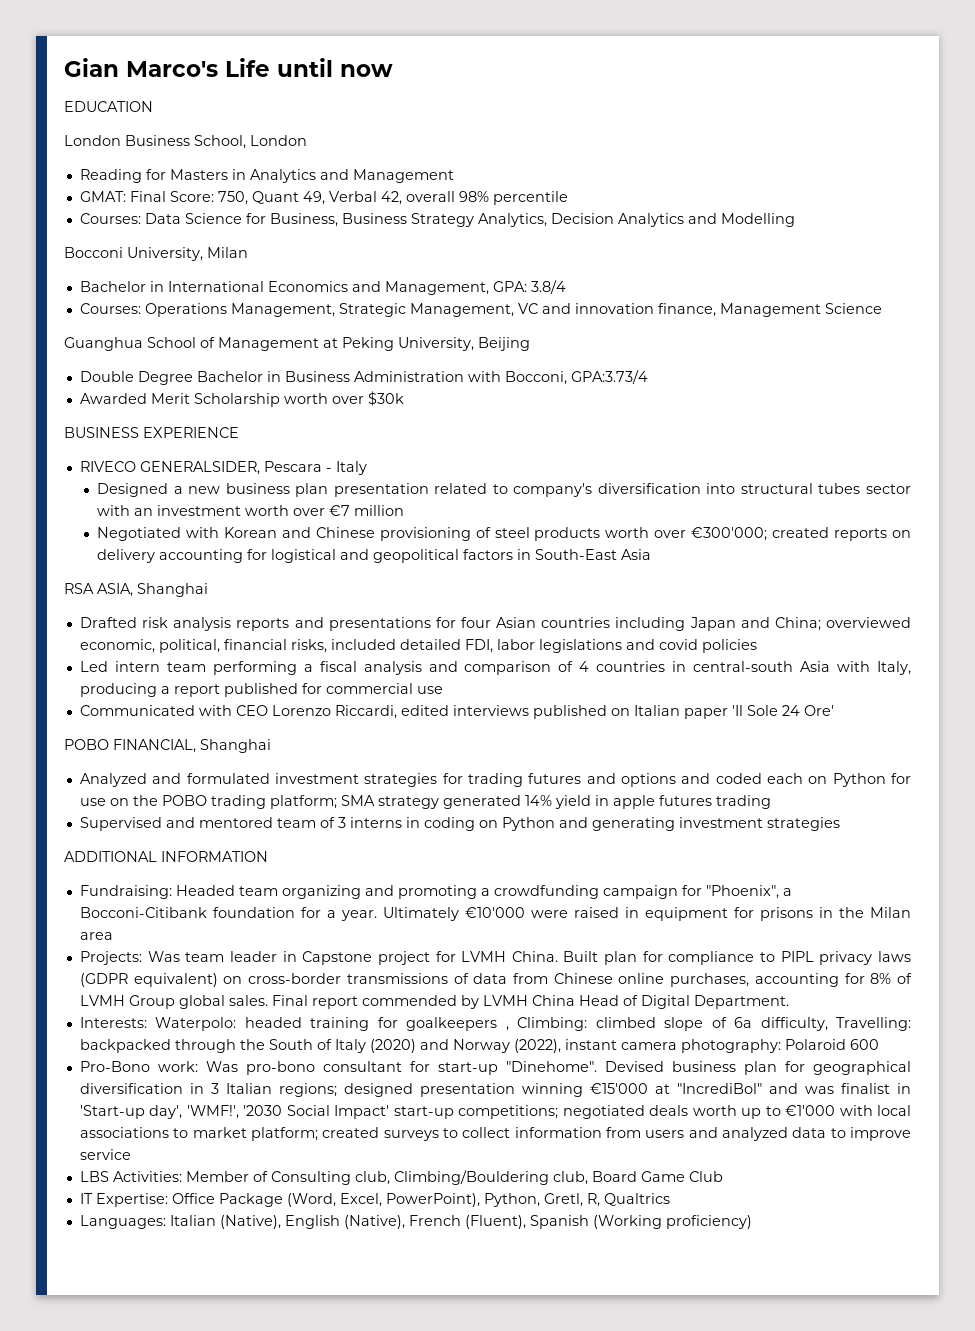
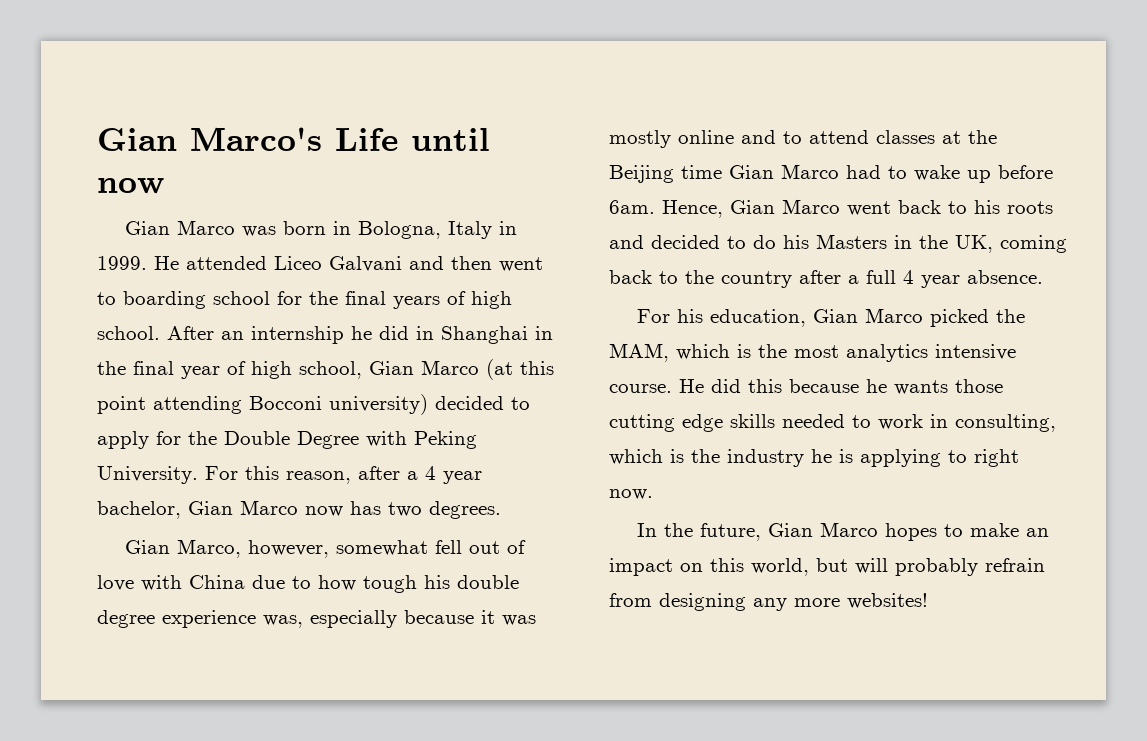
- EDUCATION
- London Business School, London
- Reading for Masters in Analytics and Management
- GMAT: Final Score: 750, Quant 49, Verbal 42, overall 98% percentile
- Courses: Data Science for Business, Business Strategy Analytics, Decision Analytics and Modelling
- Bocconi University, Milan
- Bachelor in International Economics and Management, GPA: 3.8/4
- Courses: Operations Management, Strategic Management, VC and innovation finance, Management Science
- Guanghua School of Management at Peking University, Beijing
- Double Degree Bachelor in Business Administration with Bocconi, GPA:3.73/4
- Awarded Merit Scholarship worth over $30k
- BUSINESS EXPERIENCE
- RIVECO GENERALSIDER, Pescara - Italy
- Designed a new business plan presentation related to company's diversification into structural tubes sector with an investment worth over €7 million
- Negotiated with Korean and Chinese provisioning of steel products worth over €300'000; created reports on delivery accounting for logistical and geopolitical factors in South-East Asia
- RSA ASIA, Shanghai
- Drafted risk analysis reports and presentations for four Asian countries including Japan and China; overviewed economic, political, financial risks, included detailed FDI, labor legislations and covid policies
- Led intern team performing a fiscal analysis and comparison of 4 countries in central-south Asia with Italy, producing a report published for commercial use
- Communicated with CEO Lorenzo Riccardi, edited interviews published on Italian paper 'Il Sole 24 Ore'
- POBO FINANCIAL, Shanghai
- Analyzed and formulated investment strategies for trading futures and options and coded each on Python for use on the POBO trading platform; SMA strategy generated 14% yield in apple futures trading
- Supervised and mentored team of 3 interns in coding on Python and generating investment strategies
- ADDITIONAL INFORMATION
- Fundraising: Headed team organizing and promoting a crowdfunding campaign for "Phoenix", a Bocconi-Citibank foundation for a year. Ultimately €10'000 were raised in equipment for prisons in the Milan area
- Projects: Was team leader in Capstone project for LVMH China. Built plan for compliance to PIPL privacy laws (GDPR equivalent) on cross-border transmissions of data from Chinese online purchases, accounting for 8% of LVMH Group global sales. Final report commended by LVMH China Head of Digital Department.
- Interests: Waterpolo: headed training for goalkeepers , Climbing: climbed slope of 6a difficulty, Travelling: backpacked through the South of Italy (2020) and Norway (2022), instant camera photography: Polaroid 600
- Pro-Bono work: Was pro-bono consultant for start-up "Dinehome". Devised business plan for geographical diversification in 3 Italian regions; designed presentation winning €15'000 at "IncrediBol" and was finalist in 'Start-up day', 'WMF!', '2030 Social Impact' start-up competitions; negotiated deals worth up to €1'000 with local associations to market platform; created surveys to collect information from users and analyzed data to improve service
- LBS Activities: Member of Consulting club, Climbing/Bouldering club, Board Game Club
- IT Expertise: Office Package (Word, Excel, PowerPoint), Python, Gretl, R, Qualtrics
- Languages: Italian (Native), English (Native), French (Fluent), Spanish (Working proficiency)
+ Gian Marco was born in Bologna, Italy in 1999. He attended Liceo Galvani and then went to boarding school for the final years of high school. After an internship he did in Shanghai in the final year of high school, Gian Marco (at this point attending Bocconi university) decided to apply for the Double Degree with Peking University. For this reason, after a 4 year bachelor, Gian Marco now has two degrees.
+ Gian Marco, however, somewhat fell out of love with China due to how tough his double degree experience was, especially because it was mostly online and to attend classes at the Beijing time Gian Marco had to wake up before 6am. Hence, Gian Marco went back to his roots and decided to do his Masters in the UK, coming back to the country after a full 4 year absence.
+ For his education, Gian Marco picked the MAM, which is the most analytics intensive course. He did this because he wants those cutting edge skills needed to work in consulting, which is the industry he is applying to right now.
+ In the future, Gian Marco hopes to make an impact on this world, but will probably refrain from designing any more websites!

